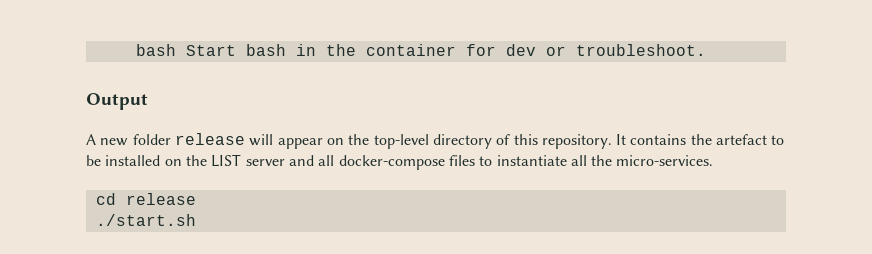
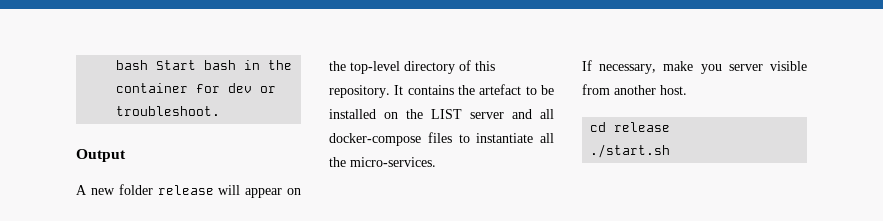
+ If necessary, make you server visible from another host.

